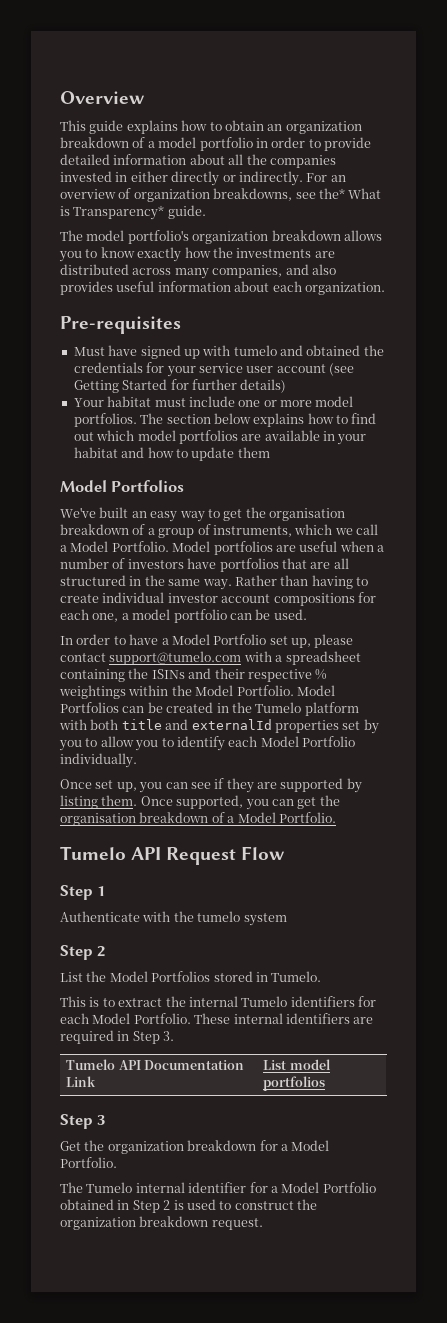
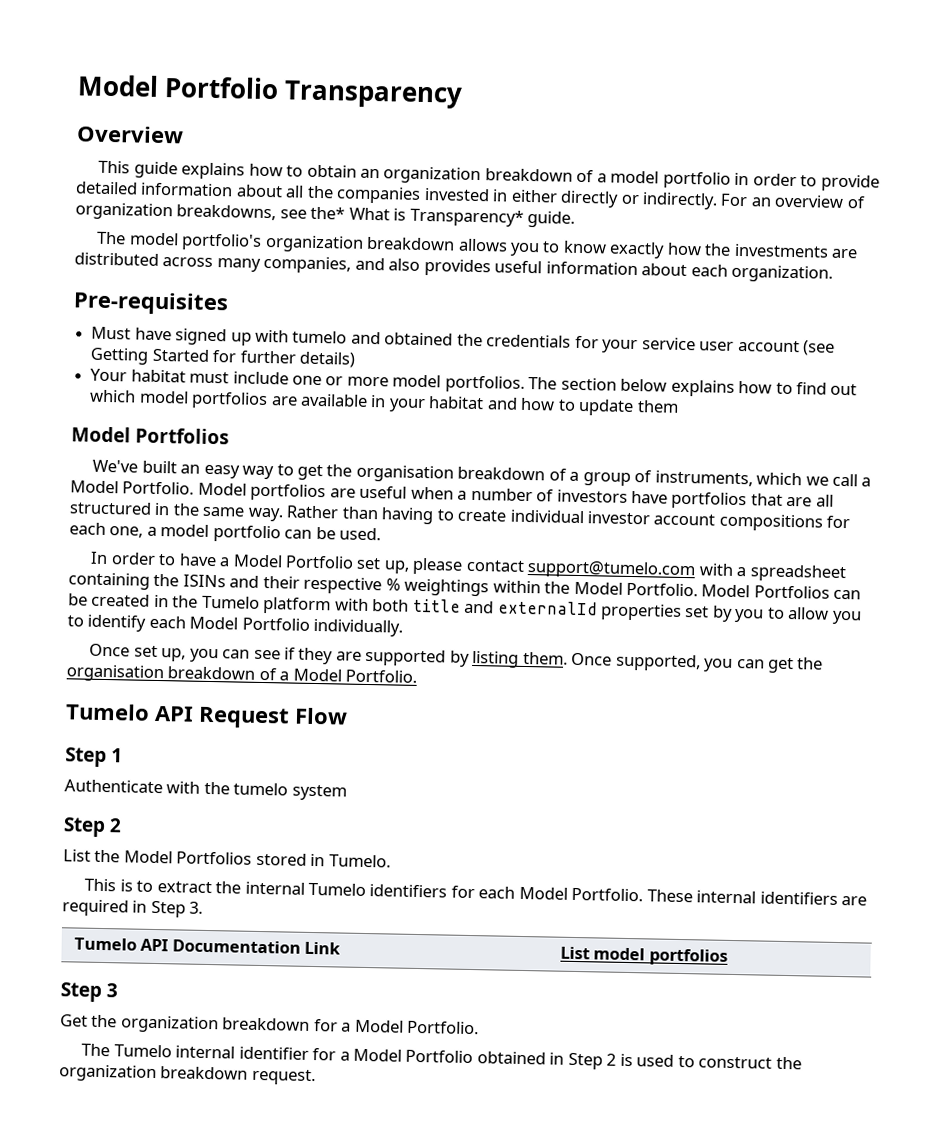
+ Model Portfolio Transparency

